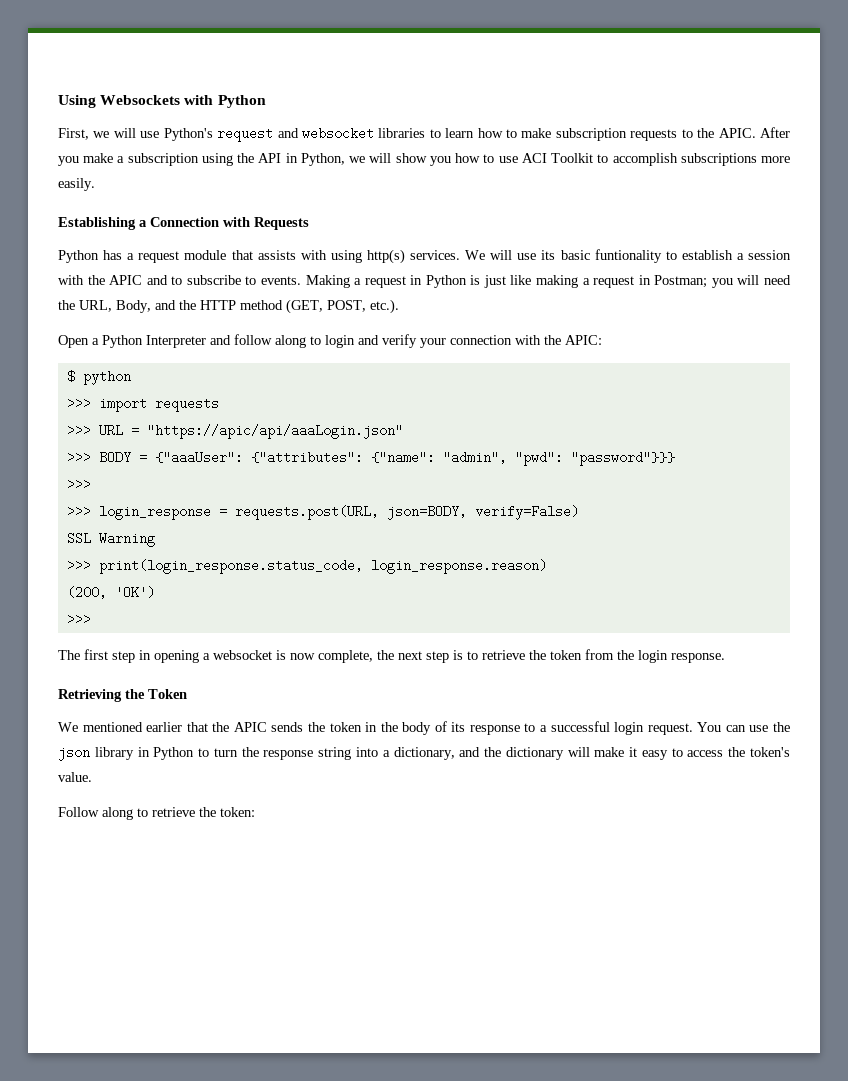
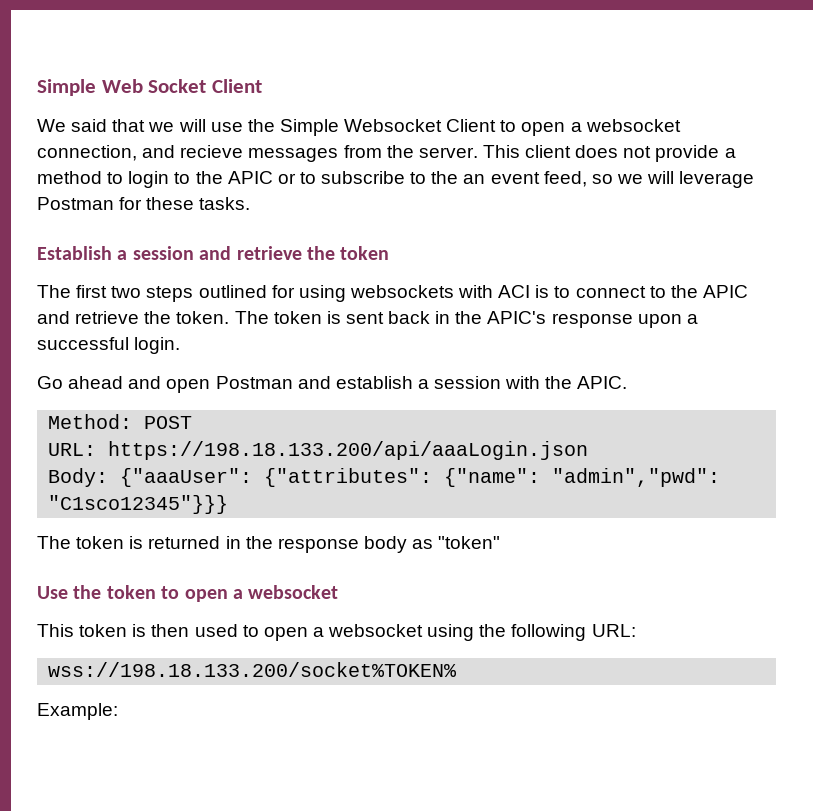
- Using Websockets with Python
- First, we will use Python's request and websocket libraries to learn how to make subscription requests to the APIC. After you make a subscription using the API in Python, we will show you how to use ACI Toolkit to accomplish subscriptions more easily.
- Establishing a Connection with Requests
- Python has a request module that assists with using http(s) services. We will use its basic funtionality to establish a session with the APIC and to subscribe to events. Making a request in Python is just like making a request in Postman; you will need the URL, Body, and the HTTP method (GET, POST, etc.).
- Open a Python Interpreter and follow along to login and verify your connection with the APIC:
- $ python
- >>> import requests
- >>> URL = "https://apic/api/aaaLogin.json"
- >>> BODY = {"aaaUser": {"attributes": {"name": "admin", "pwd": "password"}}}
- >>>
- >>> login_response = requests.post(URL, json=BODY, verify=False)
- SSL Warning
- >>> print(login_response.status_code, login_response.reason)
- (200, 'OK')
- >>>
- The first step in opening a websocket is now complete, the next step is to retrieve the token from the login response.
- Retrieving the Token
- We mentioned earlier that the APIC sends the token in the body of its response to a successful login request. You can use the json library in Python to turn the response string into a dictionary, and the dictionary will make it easy to access the token's value.
- Follow along to retrieve the token:
+ Simple Web Socket Client
+ We said that we will use the Simple Websocket Client to open a websocket connection, and recieve messages from the server. This client does not provide a method to login to the APIC or to subscribe to the an event feed, so we will leverage Postman for these tasks.
+ Establish a session and retrieve the token
+ The first two steps outlined for using websockets with ACI is to connect to the APIC and retrieve the token. The token is sent back in the APIC's response upon a successful login.
+ Go ahead and open Postman and establish a session with the APIC.
+ Method: POST
+ URL: https://198.18.133.200/api/aaaLogin.json
+ Body: {"aaaUser": {"attributes": {"name": "admin","pwd": "C1sco12345"}}}
+ The token is returned in the response body as "token"
+ Use the token to open a websocket
+ This token is then used to open a websocket using the following URL:
+ wss://198.18.133.200/socket%TOKEN%
+ Example:

